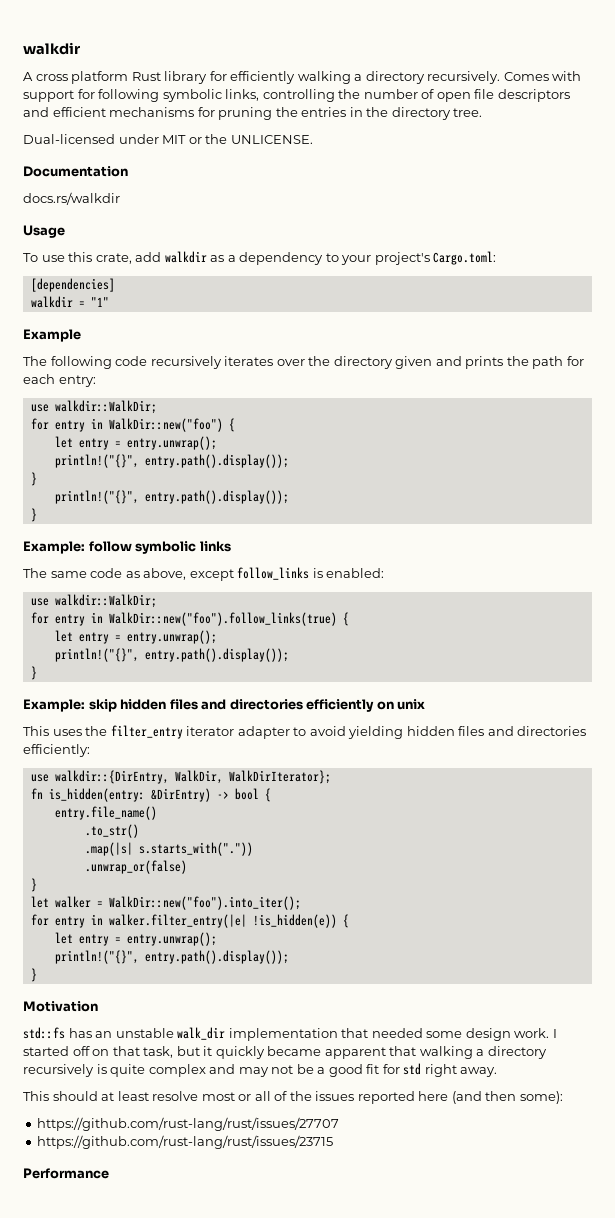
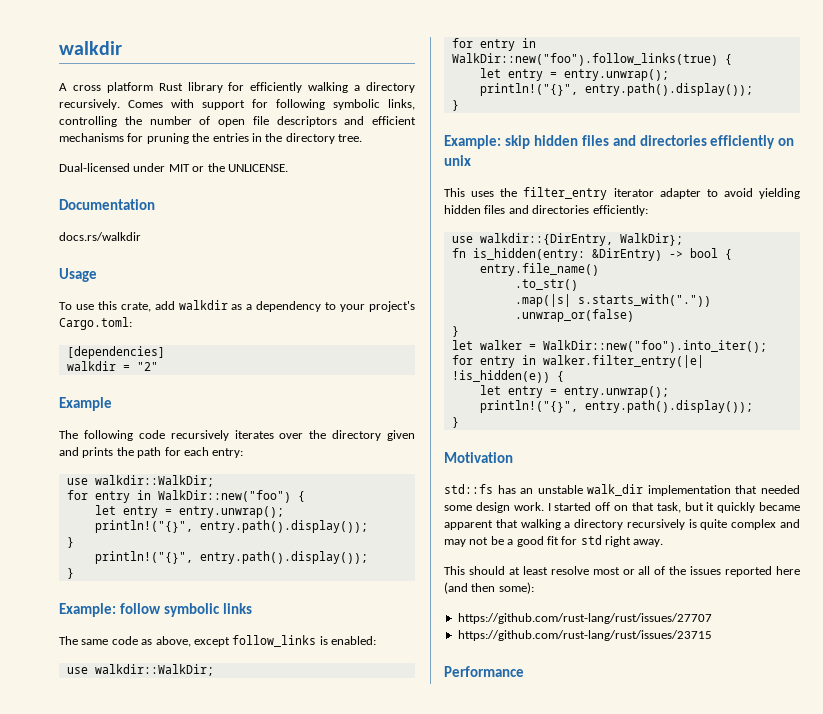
- walkdir = "1"
+ walkdir = "2"
- use walkdir::{DirEntry, WalkDir, WalkDirIterator};
+ use walkdir::{DirEntry, WalkDir};

